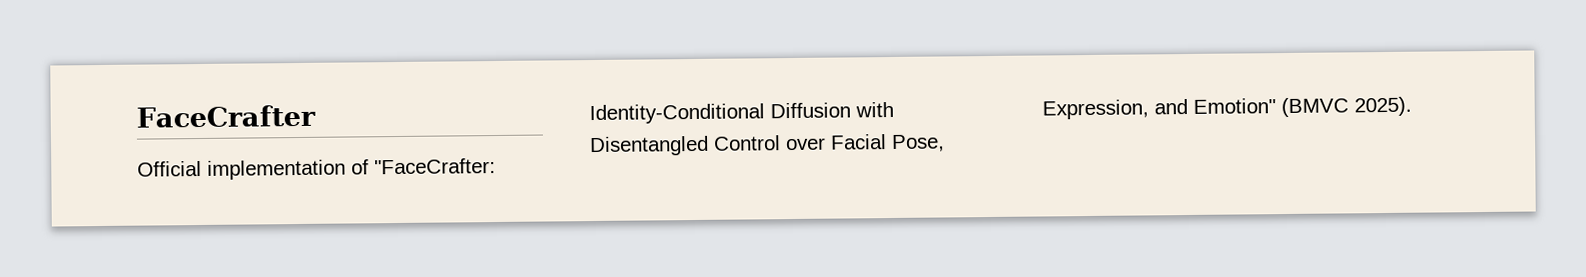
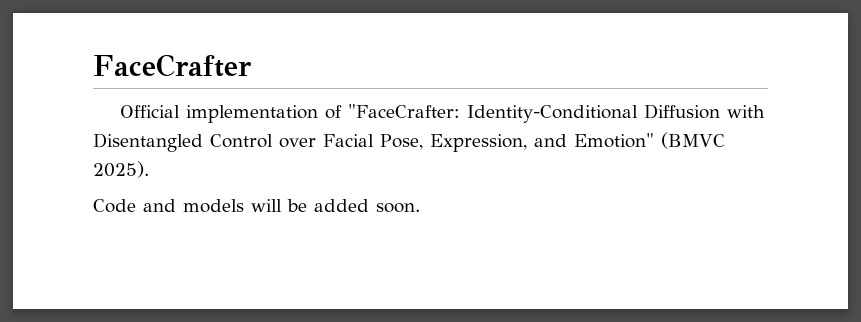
+ Code and models will be added soon.

